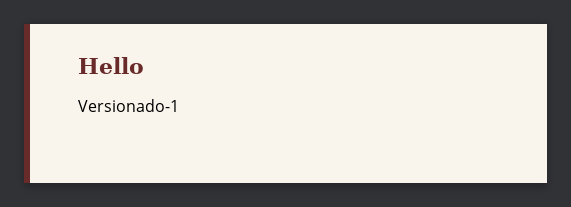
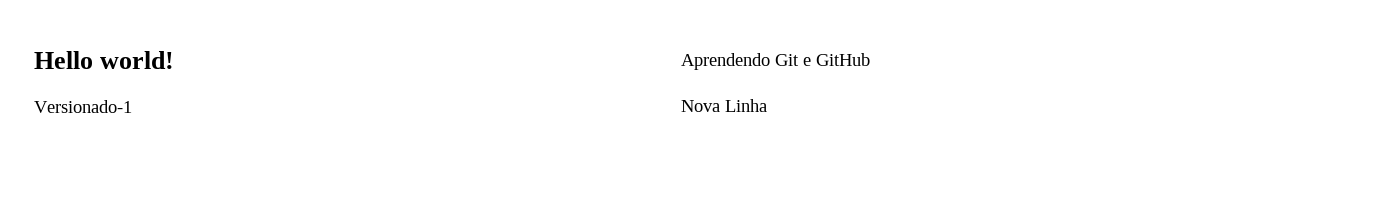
- Hello
+ Hello world!
+ Aprendendo Git e GitHub
+ Nova Linha

